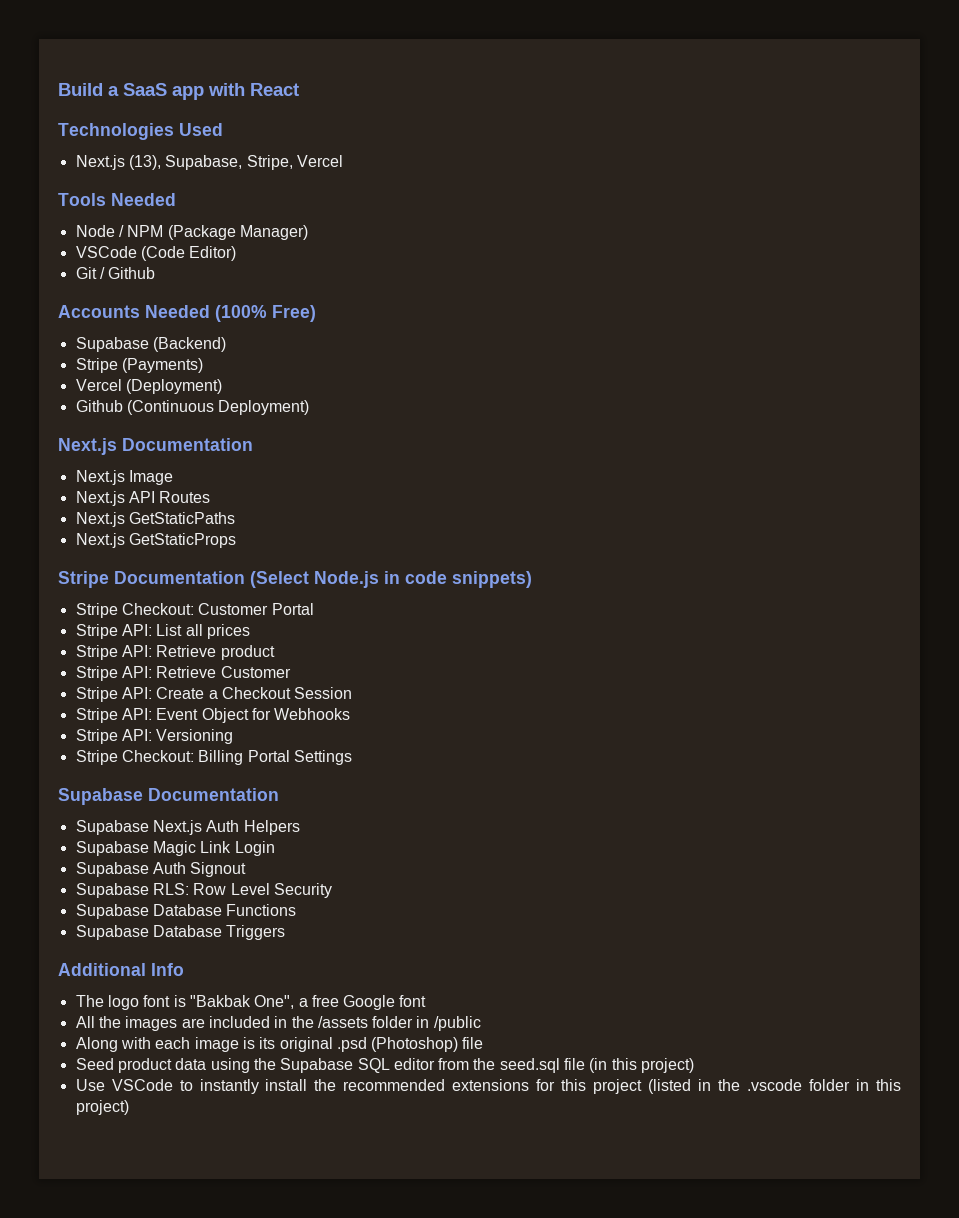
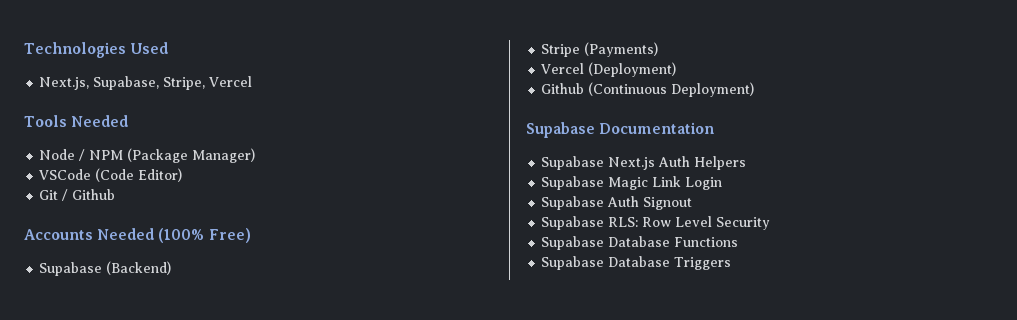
- Build a SaaS app with React
- Next.js (13), Supabase, Stripe, Vercel
+ Next.js, Supabase, Stripe, Vercel
- Next.js Documentation
- Next.js Image
- Next.js API Routes
- Next.js GetStaticPaths
- Next.js GetStaticProps
- Stripe Documentation (Select Node.js in code snippets)
- Stripe Checkout: Customer Portal
- Stripe API: List all prices
- Stripe API: Retrieve product
- Stripe API: Retrieve Customer
- Stripe API: Create a Checkout Session
- Stripe API: Event Object for Webhooks
- Stripe API: Versioning
- Stripe Checkout: Billing Portal Settings
- Additional Info
- The logo font is "Bakbak One", a free Google font
- All the images are included in the /assets folder in /public
- Along with each image is its original .psd (Photoshop) file
- Seed product data using the Supabase SQL editor from the seed.sql file (in this project)
- Use VSCode to instantly install the recommended extensions for this project (listed in the .vscode folder in this project)

